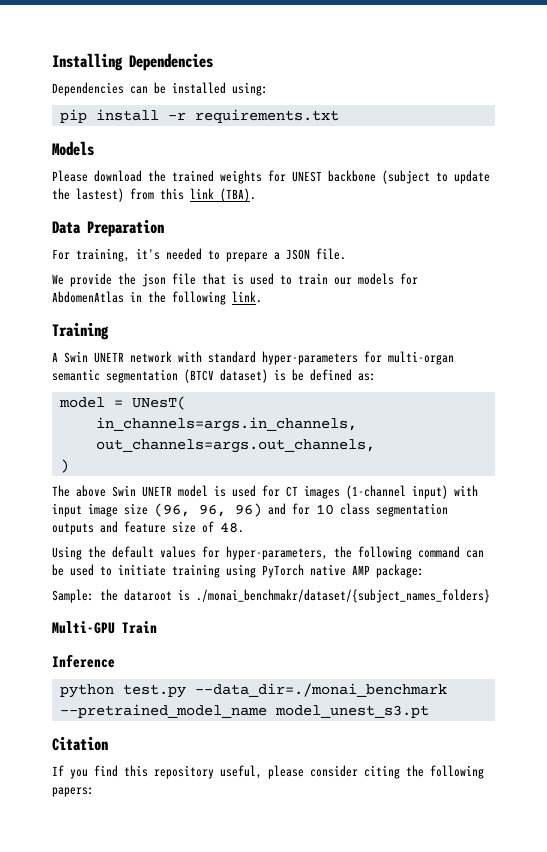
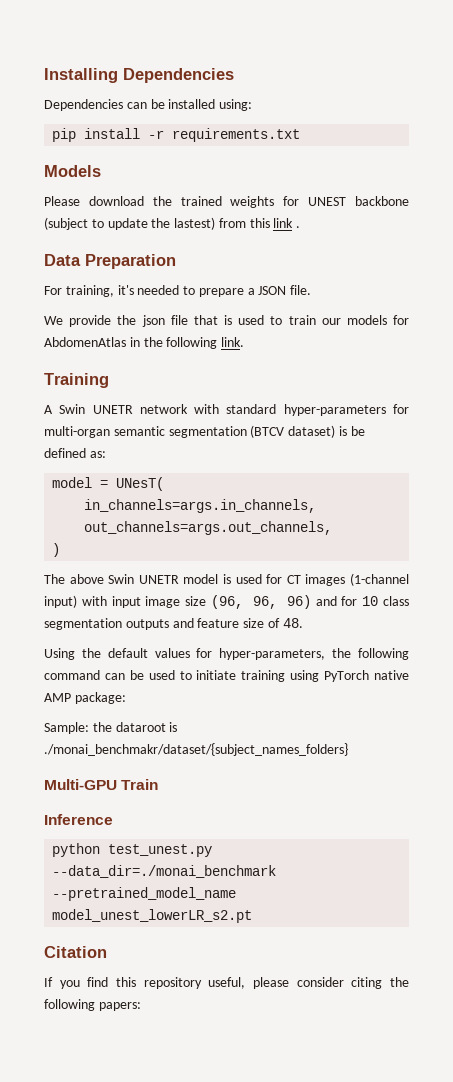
- Please download the trained weights for UNEST backbone (subject to update the lastest) from this link (TBA).
+ Please download the trained weights for UNEST backbone (subject to update the lastest) from this link .
- python test.py --data_dir=./monai_benchmark --pretrained_model_name model_unest_s3.pt
+ python test_unest.py --data_dir=./monai_benchmark --pretrained_model_name model_unest_lowerLR_s2.pt

